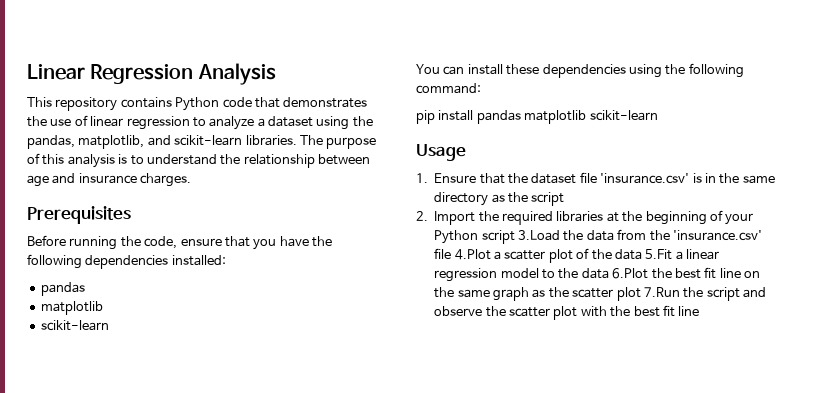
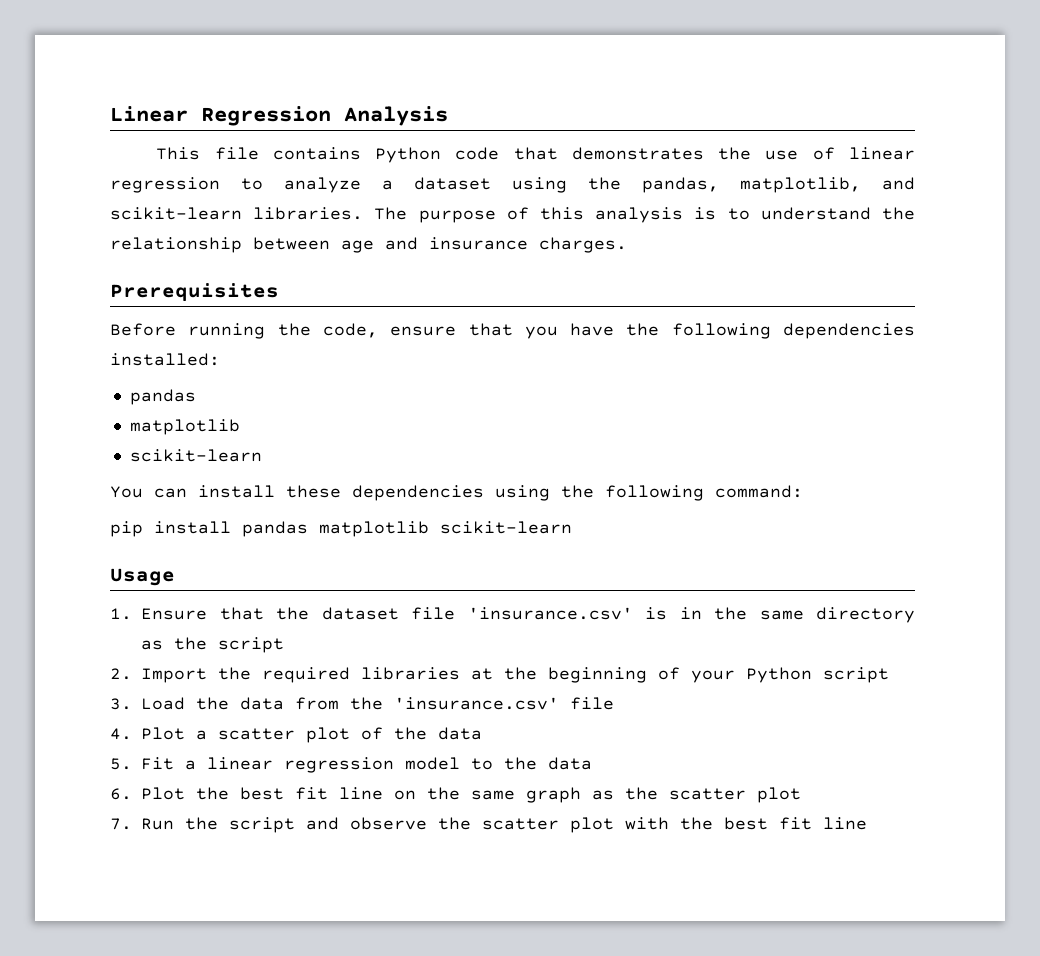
- This repository contains Python code that demonstrates the use of linear regression to analyze a dataset using the pandas, matplotlib, and scikit-learn libraries.
+ This file contains Python code that demonstrates the use of linear regression to analyze a dataset using the pandas, matplotlib, and scikit-learn libraries.
- 2. Import the required libraries at the beginning of your Python script 3.Load the data from the 'insurance.csv' file 4.Plot a scatter plot of the data 5.Fit a linear regression model to the data 6.Plot the best fit line on the same graph as the scatter plot 7.Run the script and observe the scatter plot with the best fit line
+ 2. Import the required libraries at the beginning of your Python script
+ 3. Load the data from the 'insurance.csv' file
+ 4. Plot a scatter plot of the data
+ 5. Fit a linear regression model to the data
+ 6. Plot the best fit line on the same graph as the scatter plot
+ 7. Run the script and observe the scatter plot with the best fit line

